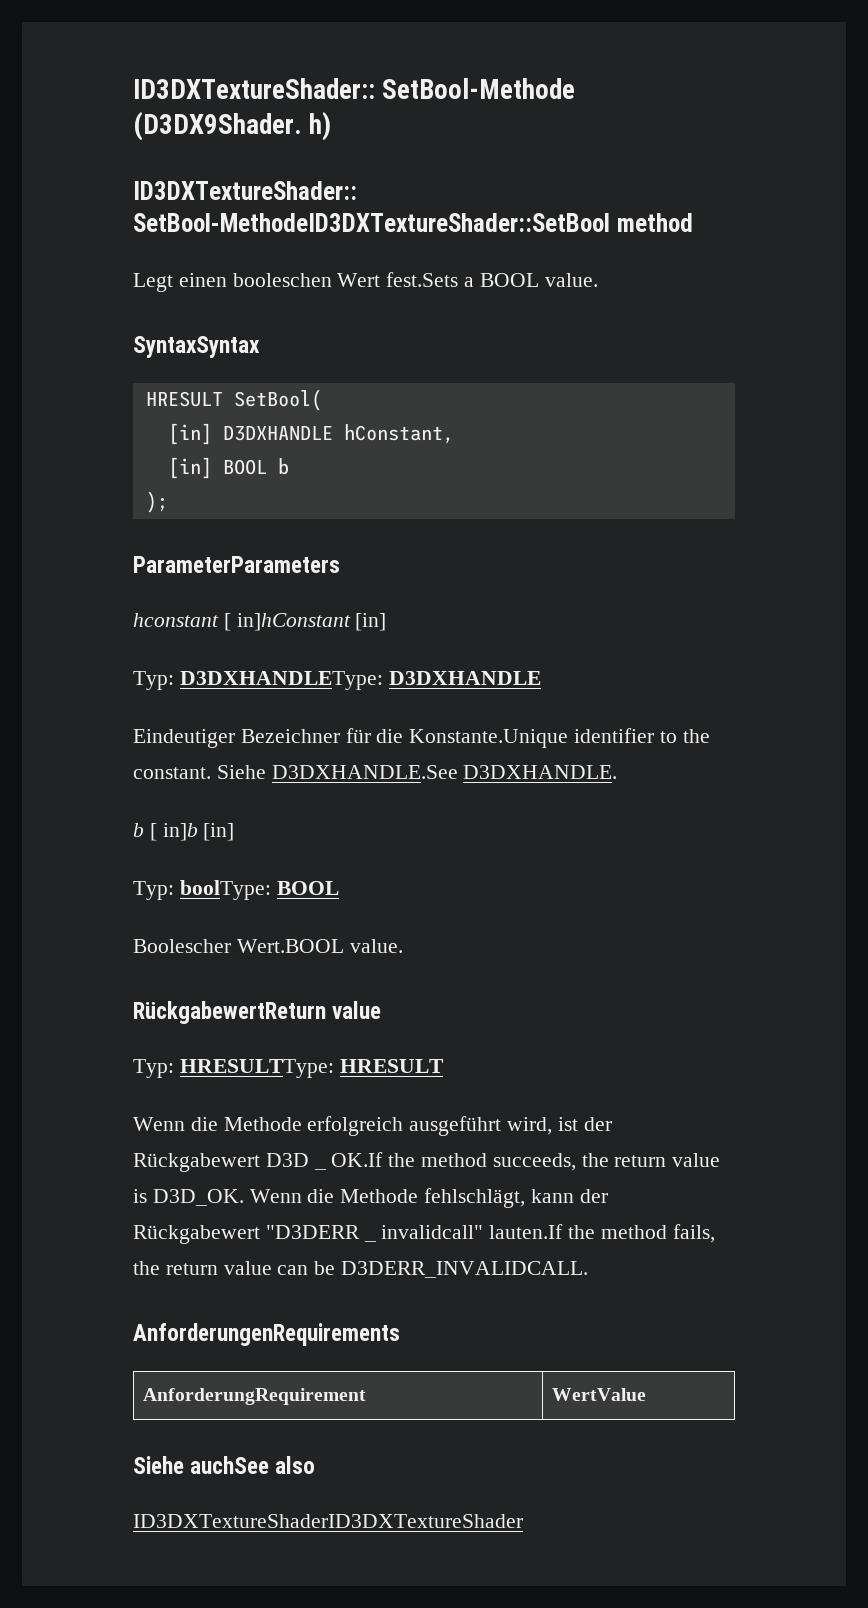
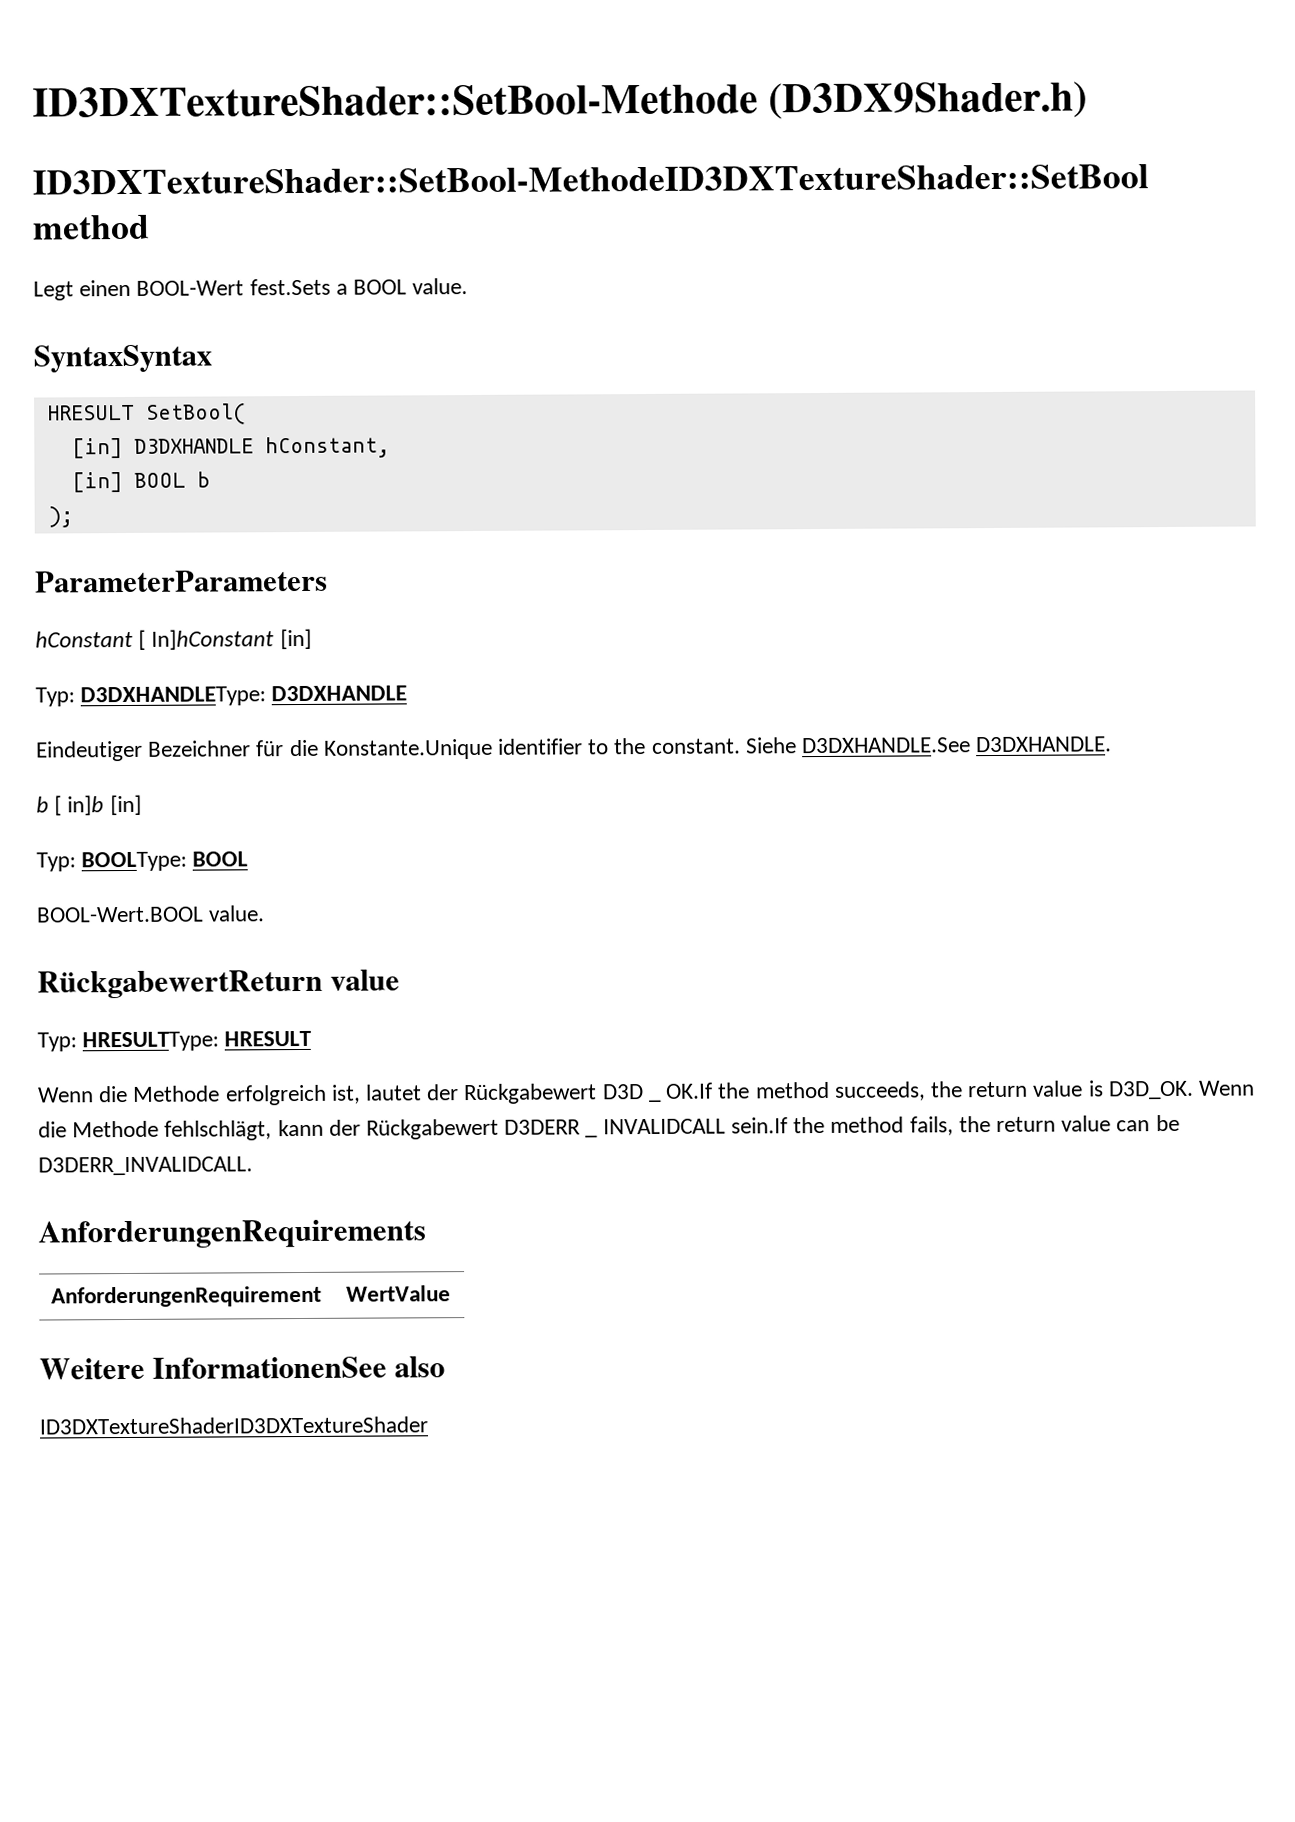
- ID3DXTextureShader:: SetBool-Methode (D3DX9Shader. h)
- ID3DXTextureShader:: SetBool-MethodeID3DXTextureShader::SetBool method
+ ID3DXTextureShader::SetBool-Methode (D3DX9Shader.h)
+ ID3DXTextureShader::SetBool-MethodeID3DXTextureShader::SetBool method
- Legt einen booleschen Wert fest.Sets a BOOL value.
+ Legt einen BOOL-Wert fest.Sets a BOOL value.
- hconstant [ in]hConstant [in]
+ hConstant [ In]hConstant [in]
- Typ: boolType: BOOL
+ Typ: BOOLType: BOOL
- Boolescher Wert.BOOL value.
+ BOOL-Wert.BOOL value.
- Wenn die Methode erfolgreich ausgeführt wird, ist der Rückgabewert D3D _ OK.If the method succeeds, the return value is D3D_OK.
+ Wenn die Methode erfolgreich ist, lautet der Rückgabewert D3D _ OK.If the method succeeds, the return value is D3D_OK.
- Wenn die Methode fehlschlägt, kann der Rückgabewert "D3DERR _ invalidcall" lauten.If the method fails, the return value can be D3DERR_INVALIDCALL.
+ Wenn die Methode fehlschlägt, kann der Rückgabewert D3DERR _ INVALIDCALL sein.If the method fails, the return value can be D3DERR_INVALIDCALL.
- AnforderungRequirement | WertValue
+ AnforderungenRequirement | WertValue
- Siehe auchSee also
+ Weitere InformationenSee also

